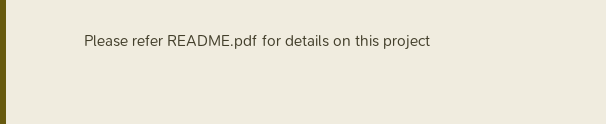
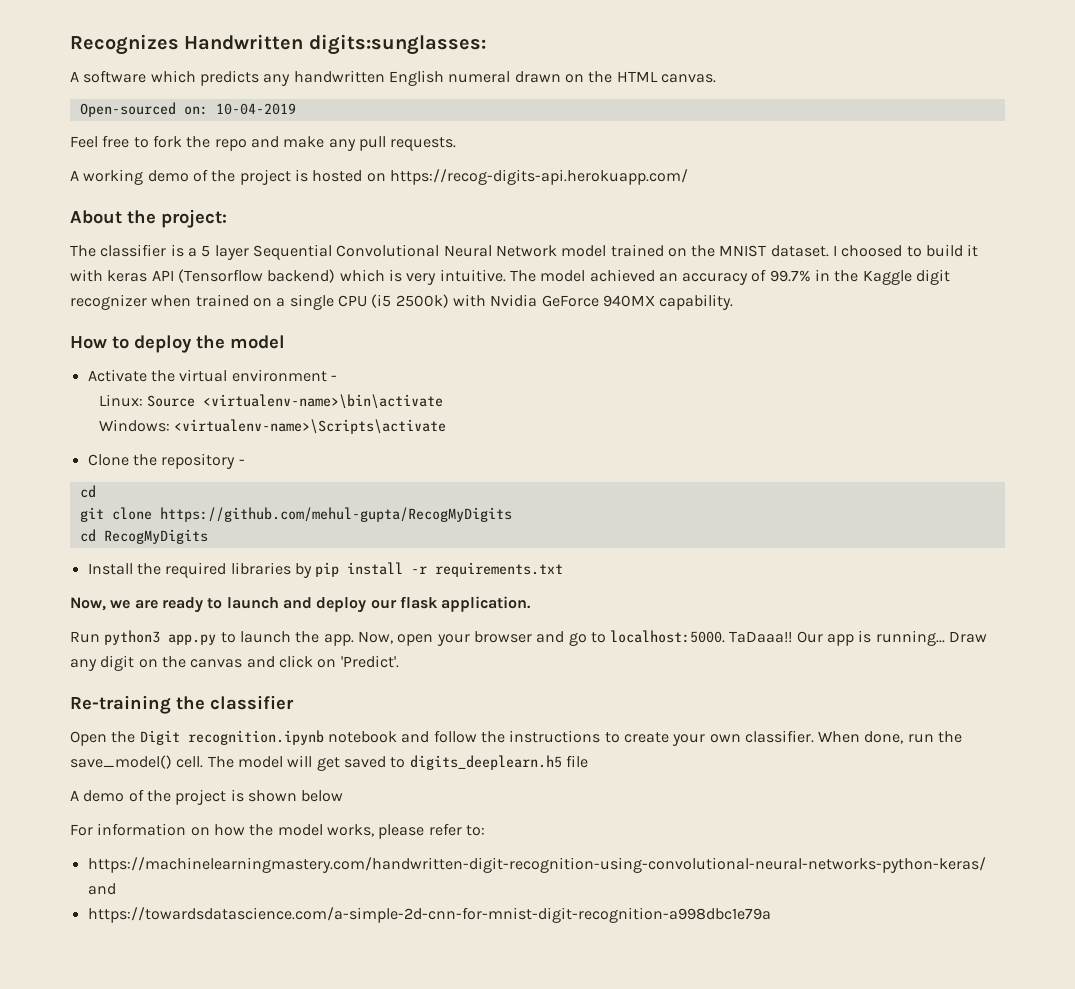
- Please refer README.pdf for details on this project
+ Recognizes Handwritten digits:sunglasses:
+ A software which predicts any handwritten English numeral drawn on the HTML canvas.
+ Open-sourced on: 10-04-2019
+ Feel free to fork the repo and make any pull requests.
+ A working demo of the project is hosted on https://recog-digits-api.herokuapp.com/
+ About the project:
+ The classifier is a 5 layer Sequential Convolutional Neural Network model trained on the MNIST dataset. I choosed to build it with keras API (Tensorflow backend) which is very intuitive. The model achieved an accuracy of 99.7% in the Kaggle digit recognizer when trained on a single CPU (i5 2500k) with Nvidia GeForce 940MX capability.
+ How to deploy the model
+ Activate the virtual environment -
+ Linux: Source <virtualenv-name>\bin\activate
+ Windows: <virtualenv-name>\Scripts\activate
+ Clone the repository -
+ cd
+ git clone https://github.com/mehul-gupta/RecogMyDigits
+ cd RecogMyDigits
+ Install the required libraries by pip install -r requirements.txt
+ Now, we are ready to launch and deploy our flask application.
+ Run python3 app.py to launch the app. Now, open your browser and go to localhost:5000. TaDaaa!! Our app is running... Draw any digit on the canvas and click on 'Predict'.
+ Re-training the classifier
+ Open the Digit recognition.ipynb notebook and follow the instructions to create your own classifier. When done, run the save_model() cell. The model will get saved to digits_deeplearn.h5 file
+ A demo of the project is shown below
+ For information on how the model works, please refer to:
+ https://machinelearningmastery.com/handwritten-digit-recognition-using-convolutional-neural-networks-python-keras/ and
+ https://towardsdatascience.com/a-simple-2d-cnn-for-mnist-digit-recognition-a998dbc1e79a

